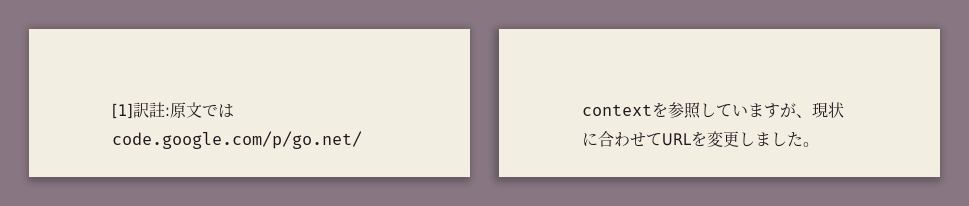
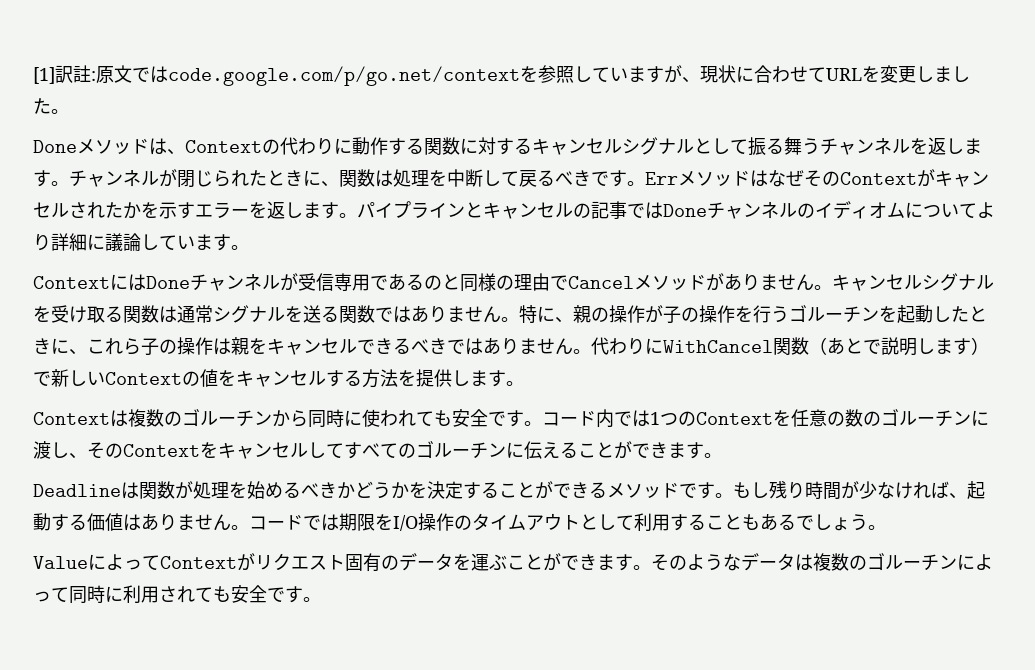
+ Doneメソッドは、Contextの代わりに動作する関数に対するキャンセルシグナルとして振る舞うチャンネルを返します。チャンネルが閉じられたときに、関数は処理を中断して戻るべきです。ErrメソッドはなぜそのContextがキャンセルされたかを示すエラーを返します。パイプラインとキャンセルの記事ではDoneチャンネルのイディオムについてより詳細に議論しています。
+ ContextにはDoneチャンネルが受信専用であるのと同様の理由でCancelメソッドがありません。キャンセルシグナルを受け取る関数は通常シグナルを送る関数ではありません。特に、親の操作が子の操作を行うゴルーチンを起動したときに、これら子の操作は親をキャンセルできるべきではありません。代わりにWithCancel関数（あとで説明します）で新しいContextの値をキャンセルする方法を提供します。
+ Contextは複数のゴルーチンから同時に使われても安全です。コード内では1つのContextを任意の数のゴルーチンに渡し、そのContextをキャンセルしてすべてのゴルーチンに伝えることができます。
+ Deadlineは関数が処理を始めるべきかどうかを決定することができるメソッドです。もし残り時間が少なければ、起動する価値はありません。コードでは期限をI/O操作のタイムアウトとして利用することもあるでしょう。
+ ValueによってContextがリクエスト固有のデータを運ぶことができます。そのようなデータは複数のゴルーチンによって同時に利用されても安全です。

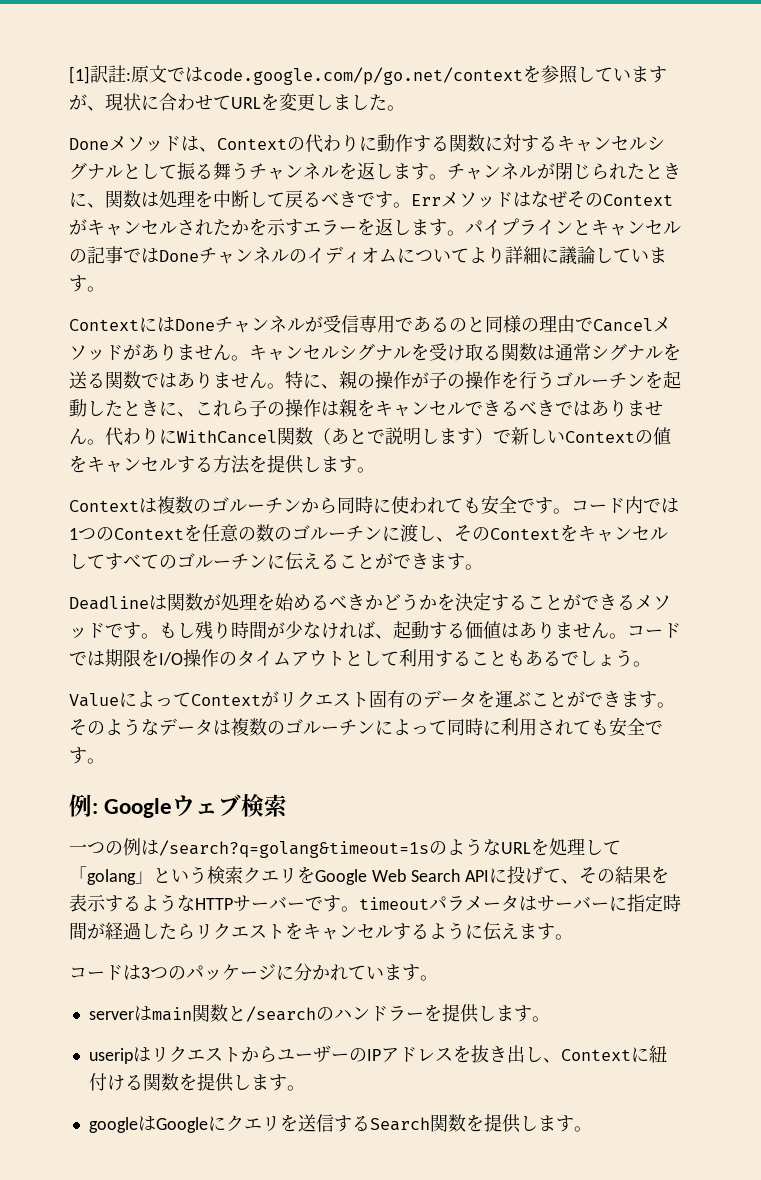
+ 例: Googleウェブ検索
+ 一つの例は/search?q=golang&timeout=1sのようなURLを処理して「golang」という検索クエリをGoogle Web Search APIに投げて、その結果を表示するようなHTTPサーバーです。timeoutパラメータはサーバーに指定時間が経過したらリクエストをキャンセルするように伝えます。
+ コードは3つのパッケージに分かれています。
+ serverはmain関数と/searchのハンドラーを提供します。
+ useripはリクエストからユーザーのIPアドレスを抜き出し、Contextに紐付ける関数を提供します。
+ googleはGoogleにクエリを送信するSearch関数を提供します。

